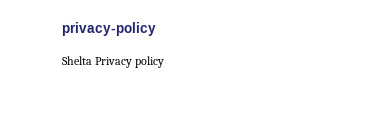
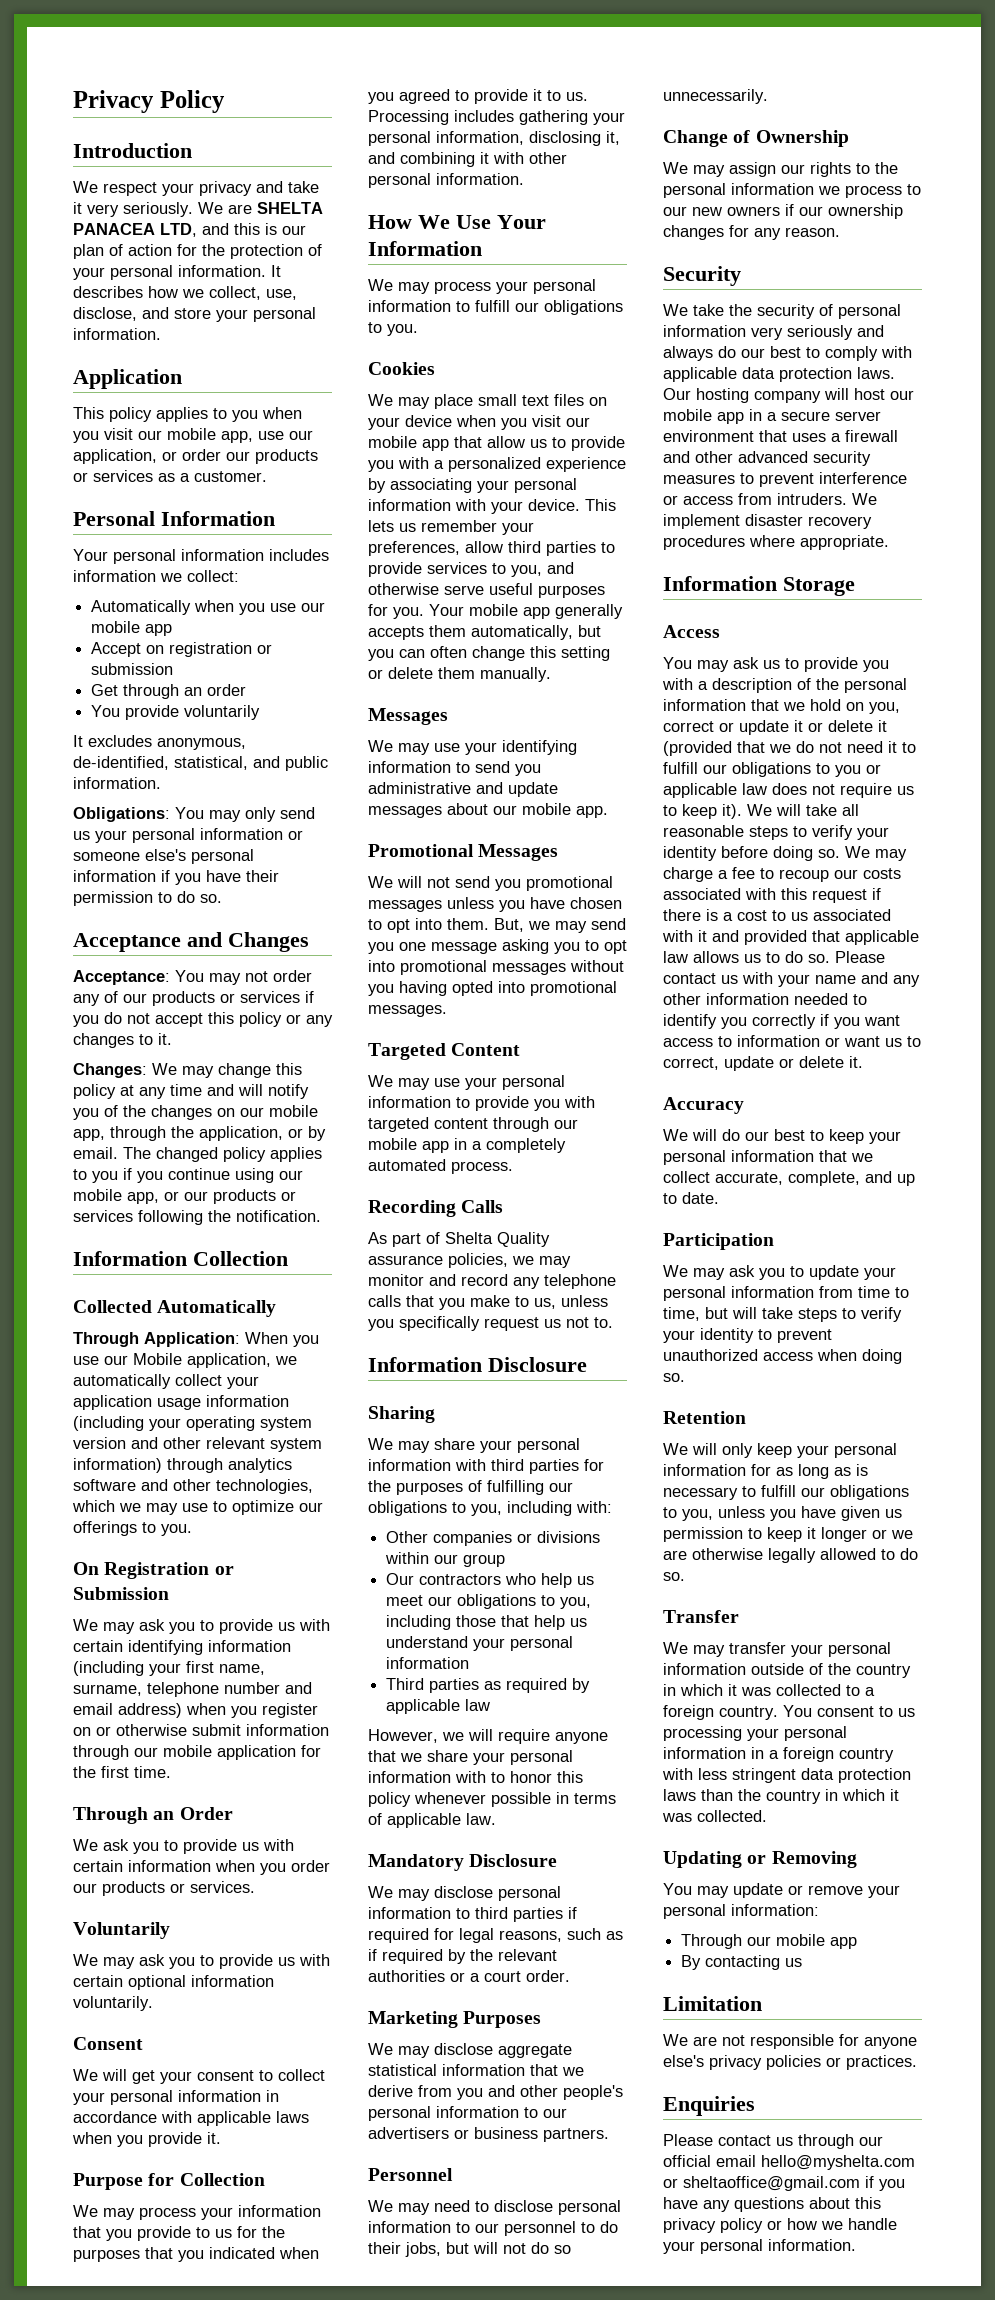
- privacy-policy
- Shelta Privacy policy
+ Privacy Policy
+ Introduction
+ We respect your privacy and take it very seriously. We are SHELTA PANACEA LTD, and this is our plan of action for the protection of your personal information. It describes how we collect, use, disclose, and store your personal information.
+ Application
+ This policy applies to you when you visit our mobile app, use our application, or order our products or services as a customer.
+ Personal Information
+ Your personal information includes information we collect:
+ Automatically when you use our mobile app
+ Accept on registration or submission
+ Get through an order
+ You provide voluntarily
+ It excludes anonymous, de-identified, statistical, and public information.
+ Obligations: You may only send us your personal information or someone else's personal information if you have their permission to do so.
+ Acceptance and Changes
+ Acceptance: You may not order any of our products or services if you do not accept this policy or any changes to it.
+ Changes: We may change this policy at any time and will notify you of the changes on our mobile app, through the application, or by email. The changed policy applies to you if you continue using our mobile app, or our products or services following the notification.
+ Information Collection
+ Collected Automatically
+ Through Application: When you use our Mobile application, we automatically collect your application usage information (including your operating system version and other relevant system information) through analytics software and other technologies, which we may use to optimize our offerings to you.
+ On Registration or Submission
+ We may ask you to provide us with certain identifying information (including your first name, surname, telephone number and email address) when you register on or otherwise submit information through our mobile application for the first time.
+ Through an Order
+ We ask you to provide us with certain information when you order our products or services.
+ Voluntarily
+ We may ask you to provide us with certain optional information voluntarily.
+ Consent
+ We will get your consent to collect your personal information in accordance with applicable laws when you provide it.
+ Purpose for Collection
+ We may process your information that you provide to us for the purposes that you indicated when you agreed to provide it to us. Processing includes gathering your personal information, disclosing it, and combining it with other personal information.
+ How We Use Your Information
+ We may process your personal information to fulfill our obligations to you.
+ Cookies
+ We may place small text files on your device when you visit our mobile app that allow us to provide you with a personalized experience by associating your personal information with your device. This lets us remember your preferences, allow third parties to provide services to you, and otherwise serve useful purposes for you. Your mobile app generally accepts them automatically, but you can often change this setting or delete them manually.
+ Messages
+ We may use your identifying information to send you administrative and update messages about our mobile app.
+ Promotional Messages
+ We will not send you promotional messages unless you have chosen to opt into them. But, we may send you one message asking you to opt into promotional messages without you having opted into promotional messages.
+ Targeted Content
+ We may use your personal information to provide you with targeted content through our mobile app in a completely automated process.
+ Recording Calls
+ As part of Shelta Quality assurance policies, we may monitor and record any telephone calls that you make to us, unless you specifically request us not to.
+ Information Disclosure
+ Sharing
+ We may share your personal information with third parties for the purposes of fulfilling our obligations to you, including with:
+ Other companies or divisions within our group
+ Our contractors who help us meet our obligations to you, including those that help us understand your personal information
+ Third parties as required by applicable law
+ However, we will require anyone that we share your personal information with to honor this policy whenever possible in terms of applicable law.
+ Mandatory Disclosure
+ We may disclose personal information to third parties if required for legal reasons, such as if required by the relevant authorities or a court order.
+ Marketing Purposes
+ We may disclose aggregate statistical information that we derive from you and other people's personal information to our advertisers or business partners.
+ Personnel
+ We may need to disclose personal information to our personnel to do their jobs, but will not do so unnecessarily.
+ Change of Ownership
+ We may assign our rights to the personal information we process to our new owners if our ownership changes for any reason.
+ Security
+ We take the security of personal information very seriously and always do our best to comply with applicable data protection laws. Our hosting company will host our mobile app in a secure server environment that uses a firewall and other advanced security measures to prevent interference or access from intruders. We implement disaster recovery procedures where appropriate.
+ Information Storage
+ Access
+ You may ask us to provide you with a description of the personal information that we hold on you, correct or update it or delete it (provided that we do not need it to fulfill our obligations to you or applicable law does not require us to keep it). We will take all reasonable steps to verify your identity before doing so. We may charge a fee to recoup our costs associated with this request if there is a cost to us associated with it and provided that applicable law allows us to do so. Please contact us with your name and any other information needed to identify you correctly if you want access to information or want us to correct, update or delete it.
+ Accuracy
+ We will do our best to keep your personal information that we collect accurate, complete, and up to date.
+ Participation
+ We may ask you to update your personal information from time to time, but will take steps to verify your identity to prevent unauthorized access when doing so.
+ Retention
+ We will only keep your personal information for as long as is necessary to fulfill our obligations to you, unless you have given us permission to keep it longer or we are otherwise legally allowed to do so.
+ Transfer
+ We may transfer your personal information outside of the country in which it was collected to a foreign country. You consent to us processing your personal information in a foreign country with less stringent data protection laws than the country in which it was collected.
+ Updating or Removing
+ You may update or remove your personal information:
+ Through our mobile app
+ By contacting us
+ Limitation
+ We are not responsible for anyone else's privacy policies or practices.
+ Enquiries
+ Please contact us through our official email hello@myshelta.com or sheltaoffice@gmail.com if you have any questions about this privacy policy or how we handle your personal information.

